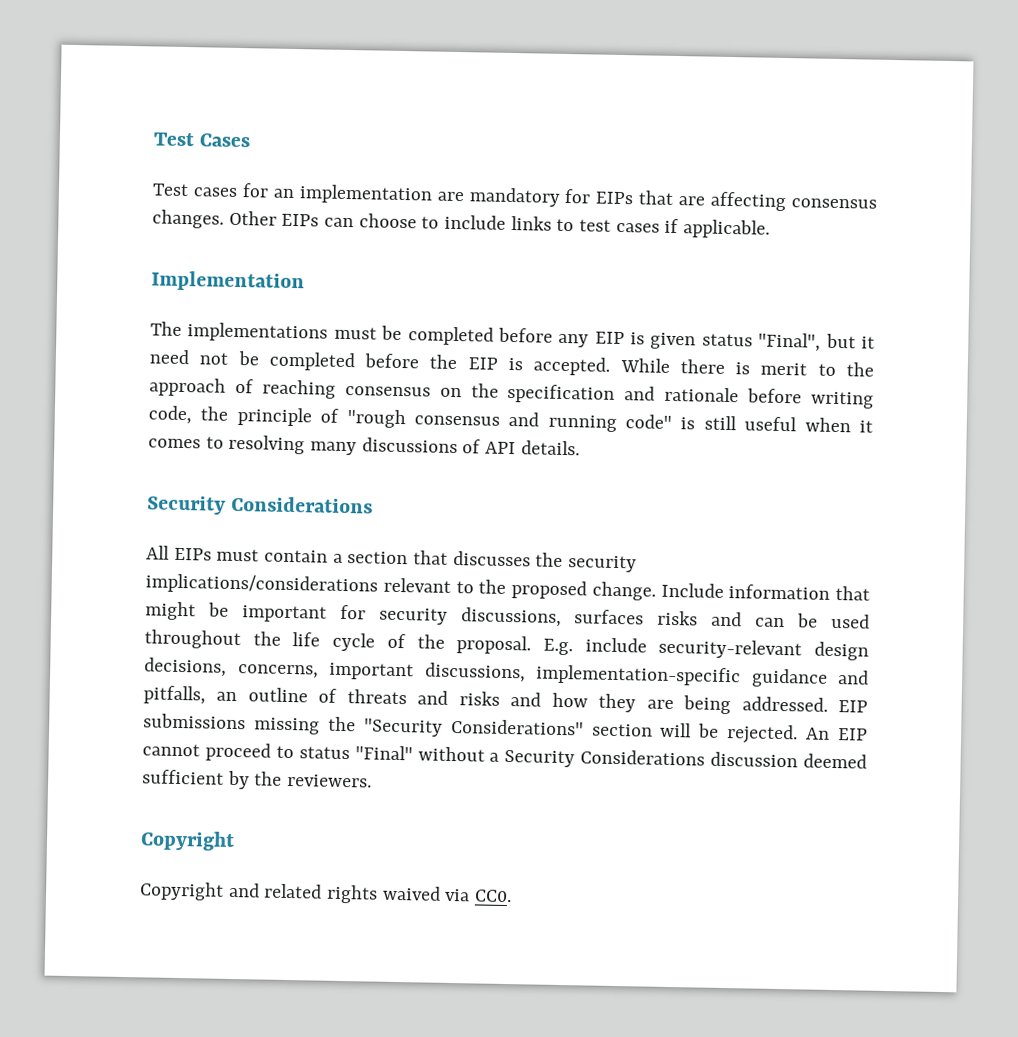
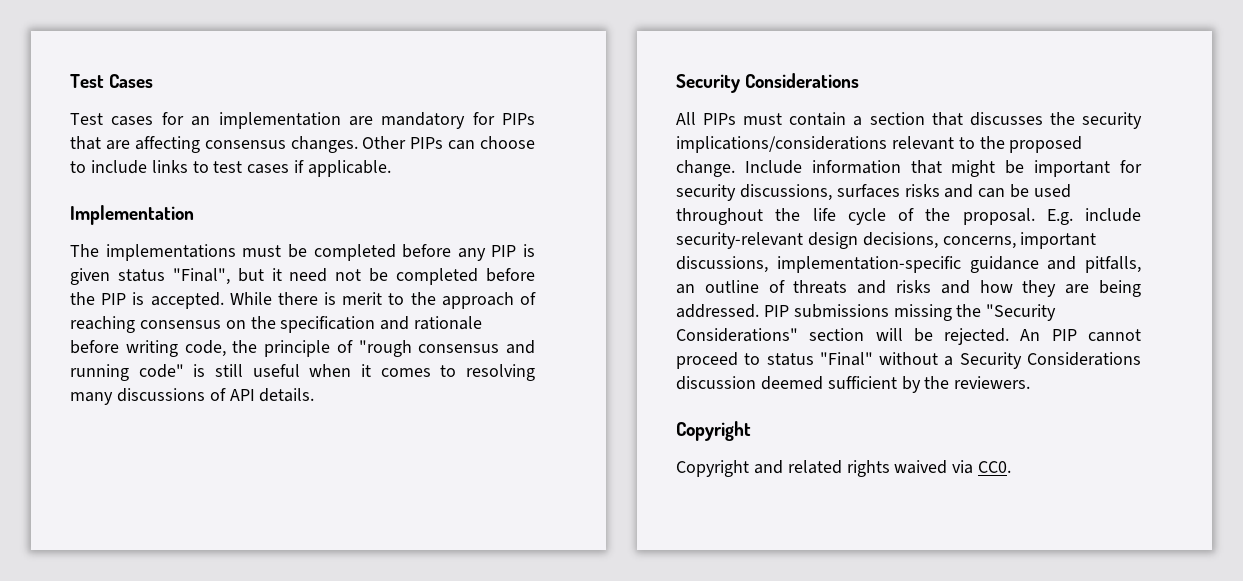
- Test cases for an implementation are mandatory for EIPs that are affecting consensus changes.
+ Test cases for an implementation are mandatory for PIPs that are affecting consensus changes.
- Other EIPs can choose to include links to test cases if applicable.
+ Other PIPs can choose to include links to test cases if applicable.
- The implementations must be completed before any EIP is given status "Final", but it need not be completed before the EIP is accepted.
+ The implementations must be completed before any PIP is given status "Final", but it need not be completed before the PIP is accepted.
- All EIPs must contain a section that discusses the security implications/considerations relevant to the proposed change.
+ All PIPs must contain a section that discusses the security implications/considerations relevant to the proposed change.
- EIP submissions missing the "Security Considerations" section will be rejected.
+ PIP submissions missing the "Security Considerations" section will be rejected.
- An EIP cannot proceed to status "Final" without a Security Considerations discussion deemed sufficient by the reviewers.
+ An PIP cannot proceed to status "Final" without a Security Considerations discussion deemed sufficient by the reviewers.

